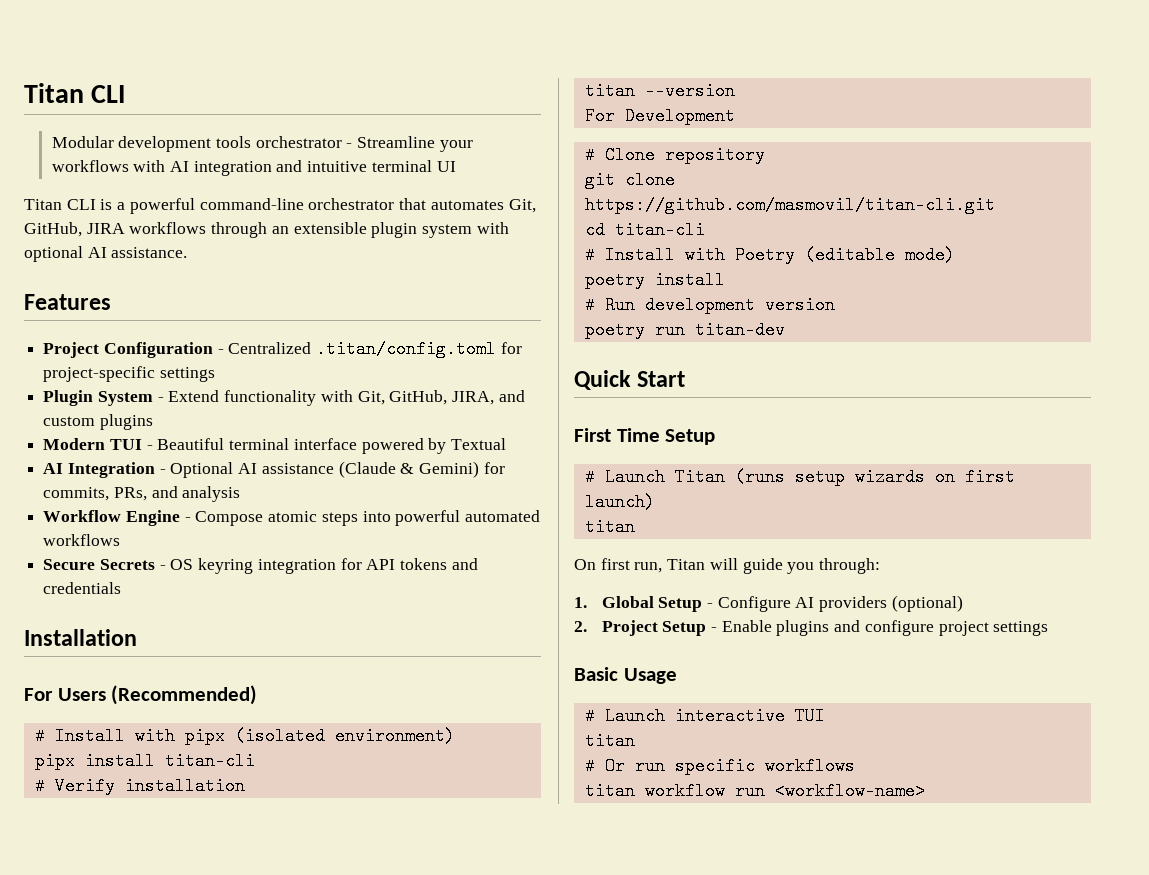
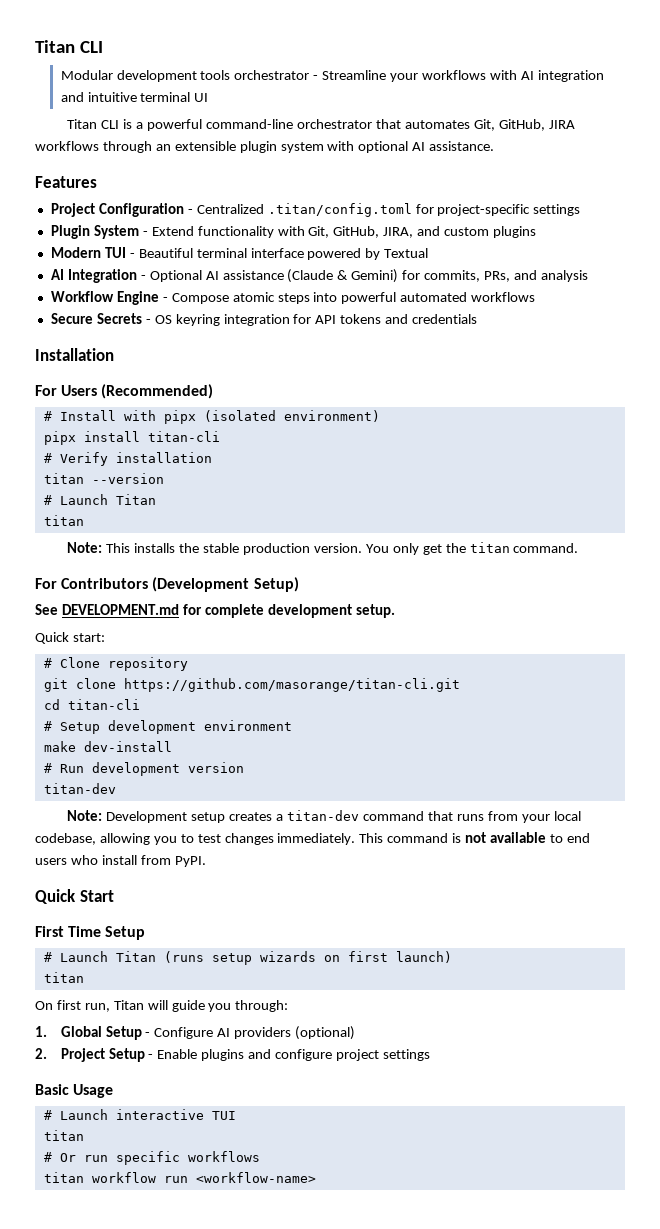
  titan --version
- For Development
+ # Launch Titan
+ titan
+ Note: This installs the stable production version. You only get the titan command.
+ For Contributors (Development Setup)
+ See DEVELOPMENT.md for complete development setup.
+ Quick start:
- git clone https://github.com/masmovil/titan-cli.git
+ git clone https://github.com/masorange/titan-cli.git
- # Install with Poetry (editable mode)
- poetry install
+ # Setup development environment
+ make dev-install
  # Run development version
- poetry run titan-dev
+ titan-dev
+ Note: Development setup creates a titan-dev command that runs from your local codebase, allowing you to test changes immediately. This command is not available to end users who install from PyPI.

